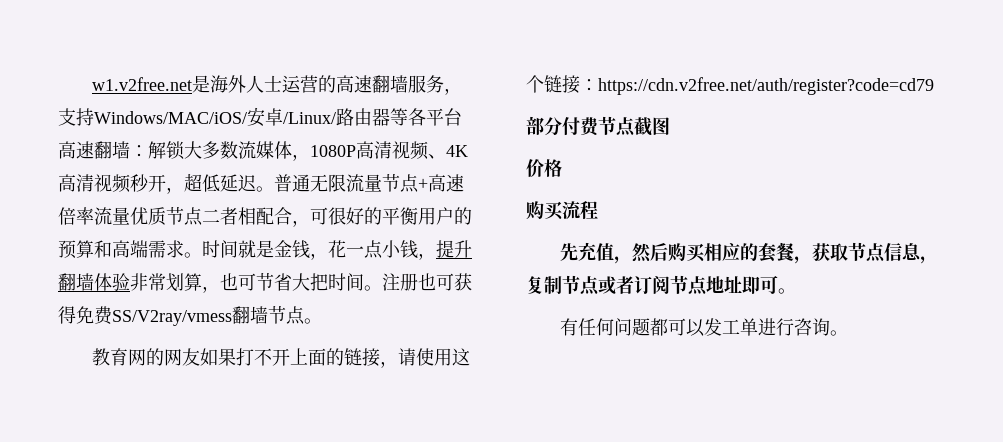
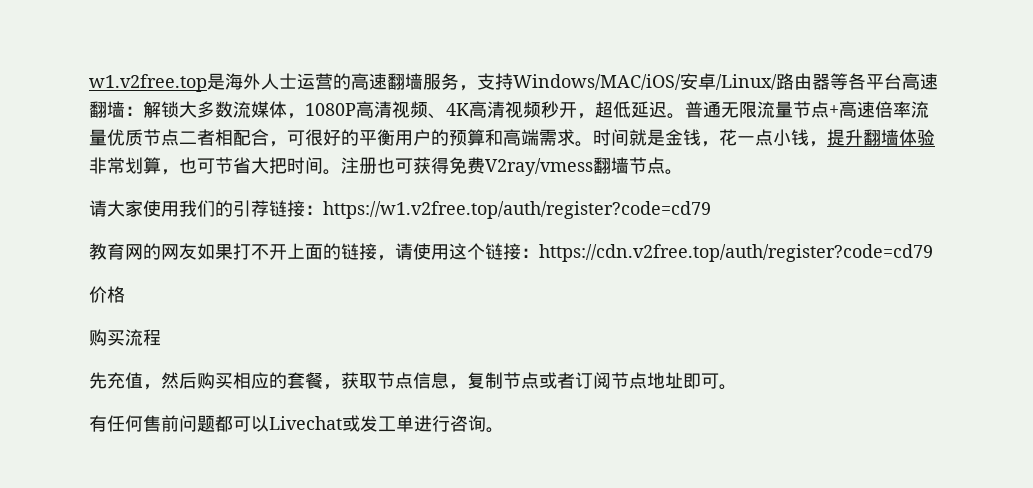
- w1.v2free.net是海外人士运营的高速翻墙服务，支持Windows/MAC/iOS/安卓/Linux/路由器等各平台高速翻墙：解锁大多数流媒体，1080P高清视频、4K高清视频秒开，超低延迟。
+ w1.v2free.top是海外人士运营的高速翻墙服务，支持Windows/MAC/iOS/安卓/Linux/路由器等各平台高速翻墙：解锁大多数流媒体，1080P高清视频、4K高清视频秒开，超低延迟。
- 注册也可获得免费SS/V2ray/vmess翻墙节点。
+ 注册也可获得免费V2ray/vmess翻墙节点。
+ 请大家使用我们的引荐链接：https://w1.v2free.top/auth/register?code=cd79
- 教育网的网友如果打不开上面的链接，请使用这个链接：https://cdn.v2free.net/auth/register?code=cd79
- 部分付费节点截图
+ 教育网的网友如果打不开上面的链接，请使用这个链接：https://cdn.v2free.top/auth/register?code=cd79
- 有任何问题都可以发工单进行咨询。
+ 有任何售前问题都可以Livechat或发工单进行咨询。

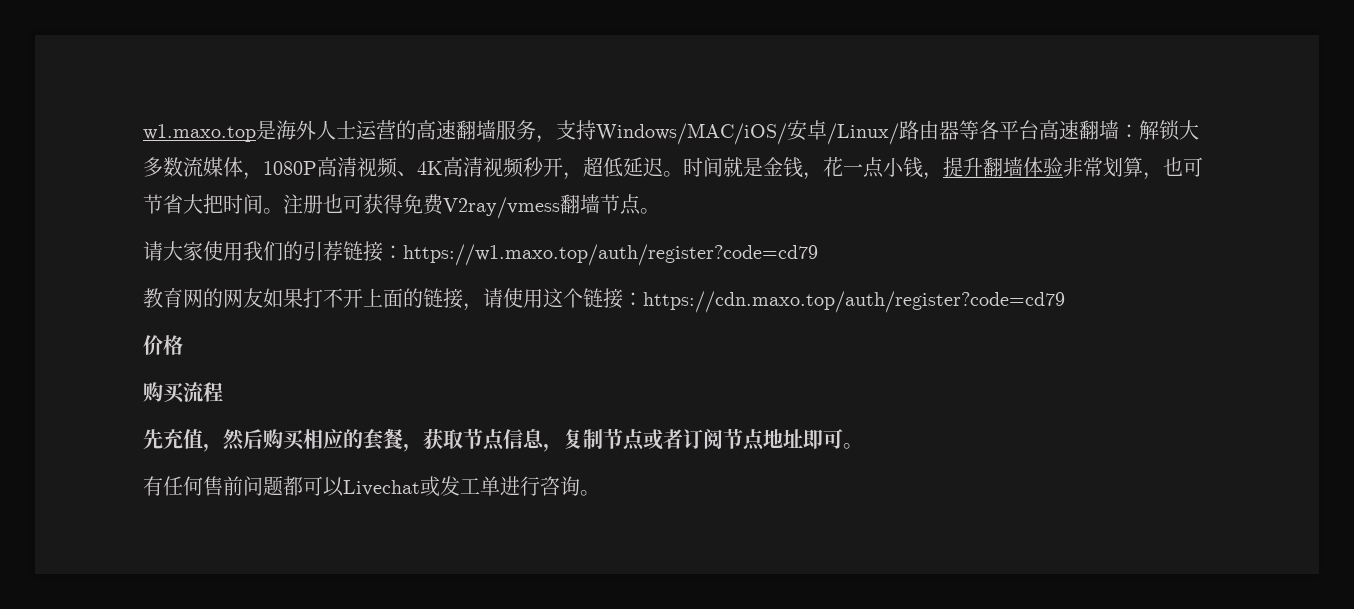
- w1.v2free.top是海外人士运营的高速翻墙服务，支持Windows/MAC/iOS/安卓/Linux/路由器等各平台高速翻墙：解锁大多数流媒体，1080P高清视频、4K高清视频秒开，超低延迟。
+ w1.maxo.top是海外人士运营的高速翻墙服务，支持Windows/MAC/iOS/安卓/Linux/路由器等各平台高速翻墙：解锁大多数流媒体，1080P高清视频、4K高清视频秒开，超低延迟。
- 普通无限流量节点+高速倍率流量优质节点二者相配合，可很好的平衡用户的预算和高端需求。
- 请大家使用我们的引荐链接：https://w1.v2free.top/auth/register?code=cd79
+ 请大家使用我们的引荐链接：https://w1.maxo.top/auth/register?code=cd79
- 教育网的网友如果打不开上面的链接，请使用这个链接：https://cdn.v2free.top/auth/register?code=cd79
+ 教育网的网友如果打不开上面的链接，请使用这个链接：https://cdn.maxo.top/auth/register?code=cd79

